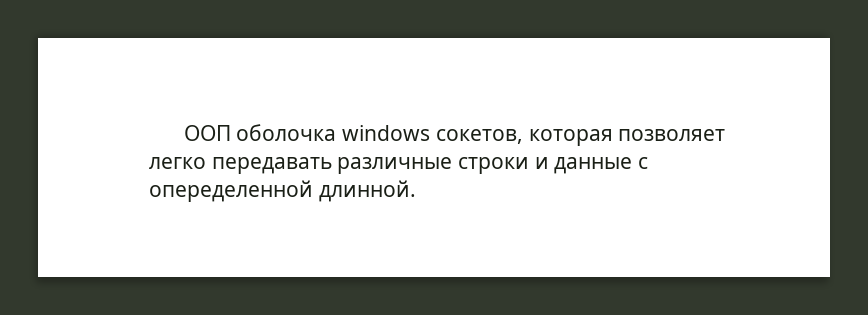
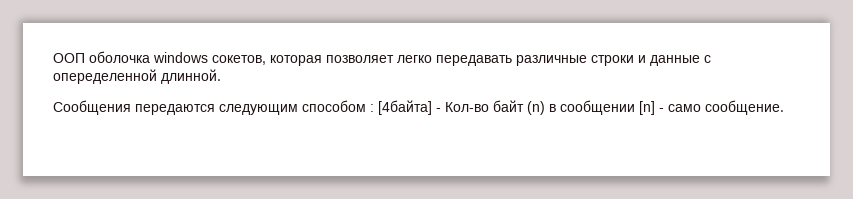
+ Сообщения передаются следующим способом : [4байта] - Кол-во байт (n) в сообщении [n] - само сообщение.

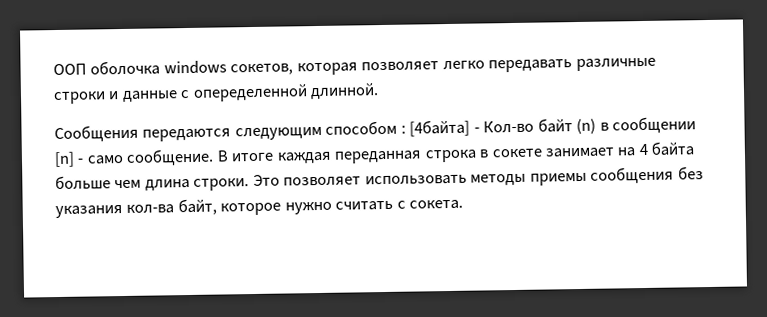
+ В итоге каждая переданная строка в сокете занимает на 4 байта больше чем длина строки. Это позволяет использовать методы приемы сообщения без указания кол-ва байт, которое нужно считать с сокета.

